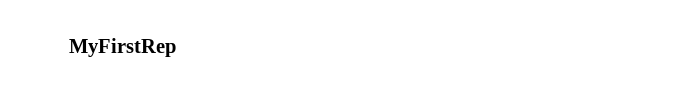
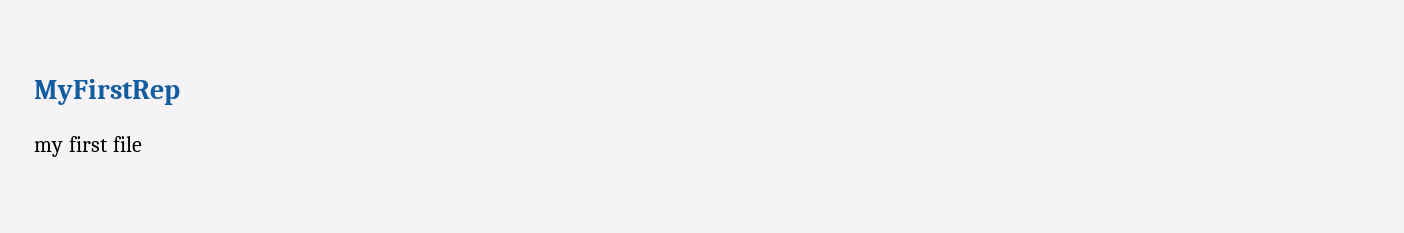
+ my first file

